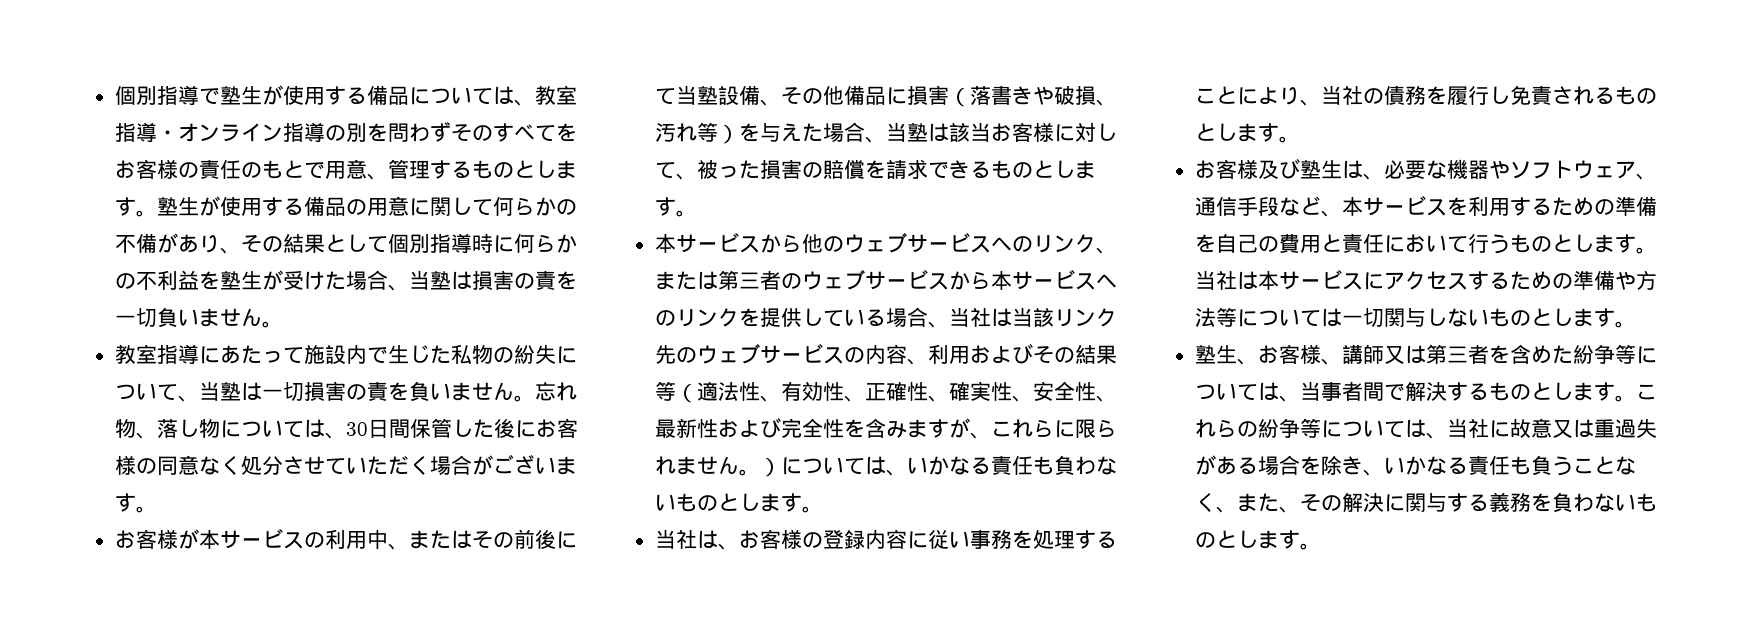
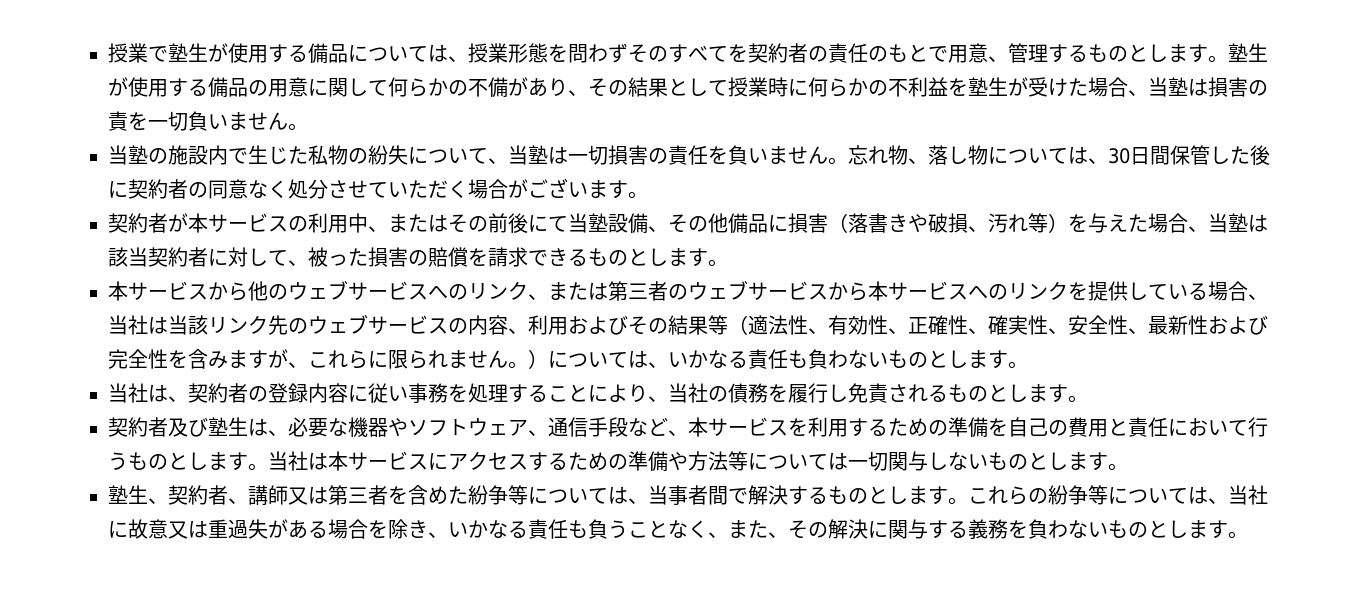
- 個別指導で塾生が使用する備品については、教室指導・オンライン指導の別を問わずそのすべてをお客様の責任のもとで用意、管理するものとします。
+ 授業で塾生が使用する備品については、授業形態を問わずそのすべてを契約者の責任のもとで用意、管理するものとします。
- 塾生が使用する備品の用意に関して何らかの不備があり、その結果として個別指導時に何らかの不利益を塾生が受けた場合、当塾は損害の責を一切負いません。
+ 塾生が使用する備品の用意に関して何らかの不備があり、その結果として授業時に何らかの不利益を塾生が受けた場合、当塾は損害の責を一切負いません。
- 教室指導にあたって施設内で生じた私物の紛失について、当塾は一切損害の責を負いません。
+ 当塾の施設内で生じた私物の紛失について、当塾は一切損害の責任を負いません。
- 忘れ物、落し物については、30日間保管した後にお客様の同意なく処分させていただく場合がございます。
+ 忘れ物、落し物については、30日間保管した後に契約者の同意なく処分させていただく場合がございます。
- お客様が本サービスの利用中、またはその前後にて当塾設備、その他備品に損害（落書きや破損、汚れ等）を与えた場合、当塾は該当お客様に対して、被った損害の賠償を請求できるものとします。
+ 契約者が本サービスの利用中、またはその前後にて当塾設備、その他備品に損害（落書きや破損、汚れ等）を与えた場合、当塾は該当契約者に対して、被った損害の賠償を請求できるものとします。
- 当社は、お客様の登録内容に従い事務を処理することにより、当社の債務を履行し免責されるものとします。
+ 当社は、契約者の登録内容に従い事務を処理することにより、当社の債務を履行し免責されるものとします。
- お客様及び塾生は、必要な機器やソフトウェア、通信手段など、本サービスを利用するための準備を自己の費用と責任において行うものとします。
+ 契約者及び塾生は、必要な機器やソフトウェア、通信手段など、本サービスを利用するための準備を自己の費用と責任において行うものとします。
- 塾生、お客様、講師又は第三者を含めた紛争等については、当事者間で解決するものとします。
+ 塾生、契約者、講師又は第三者を含めた紛争等については、当事者間で解決するものとします。

